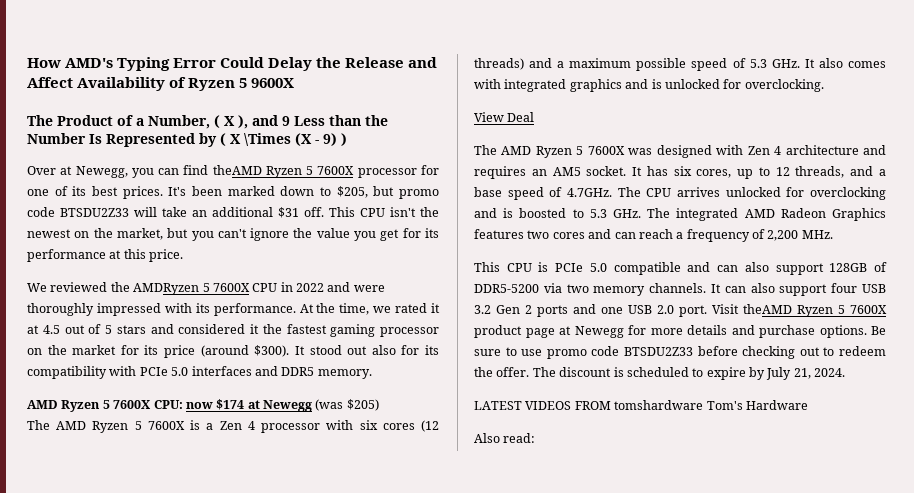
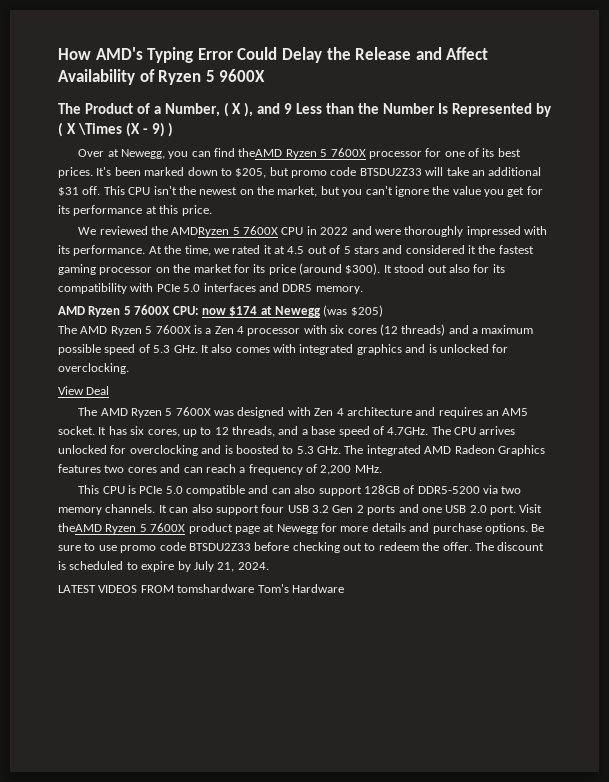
- Also read:

